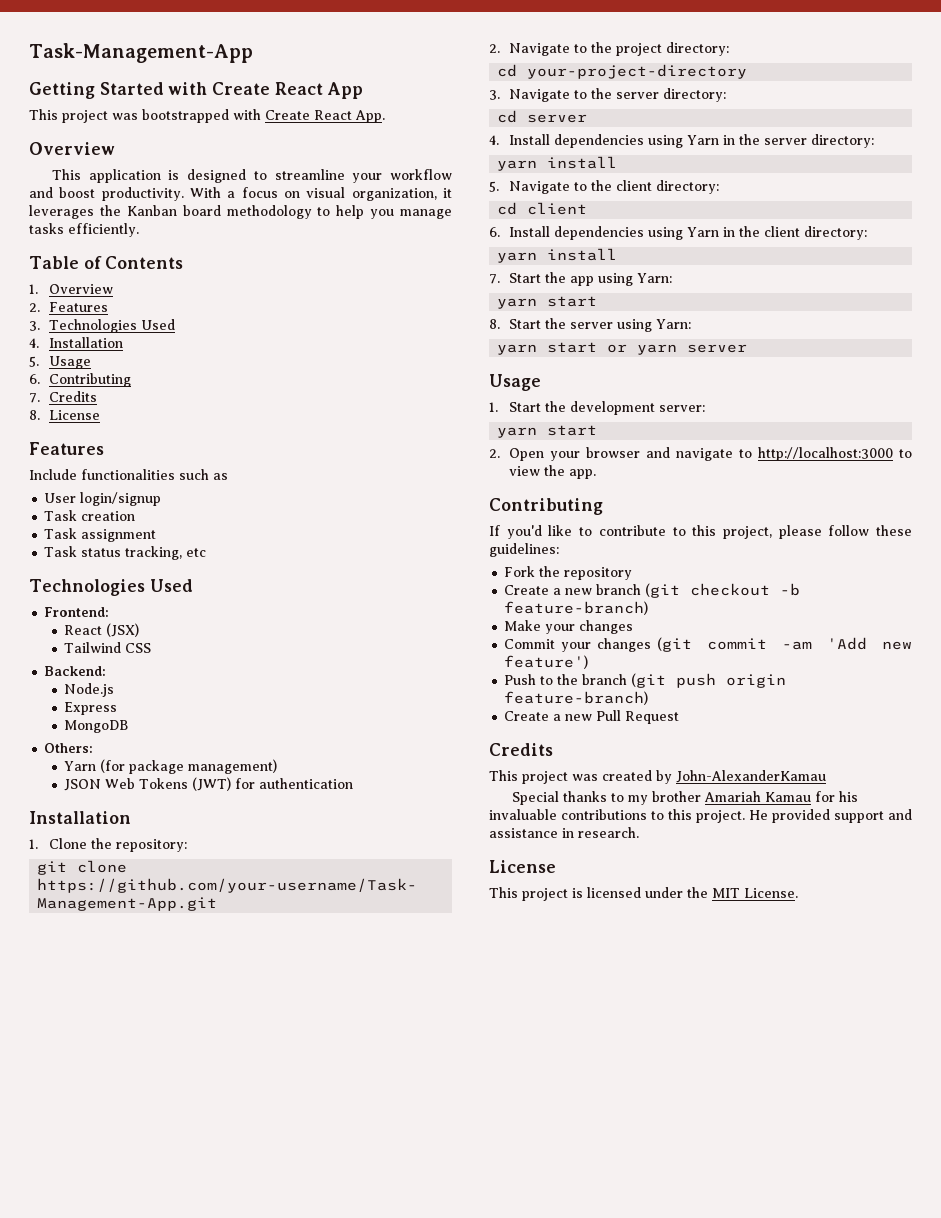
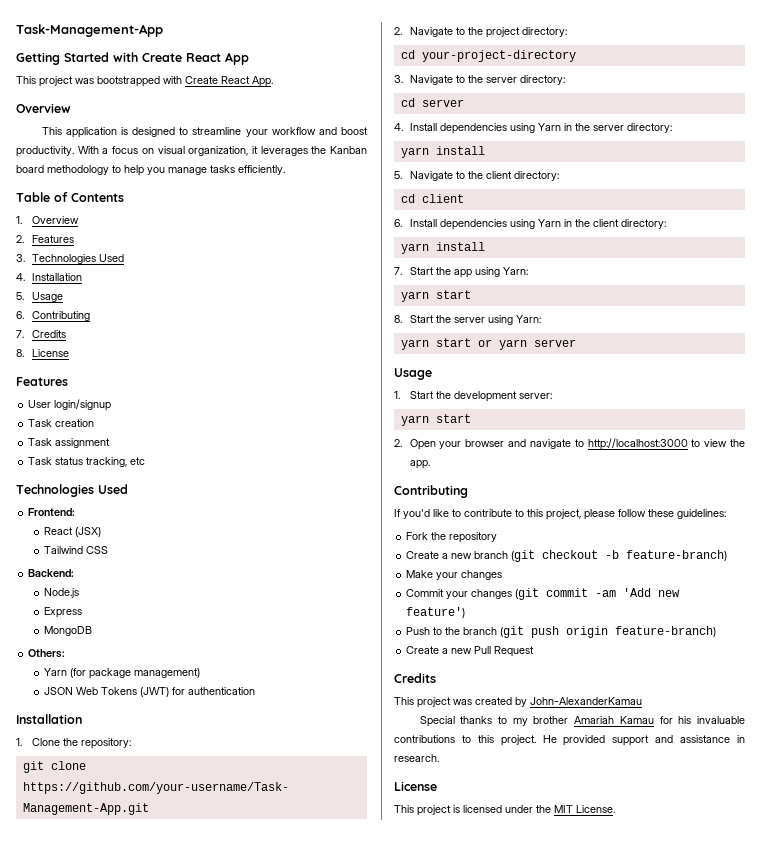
- Include functionalities such as

